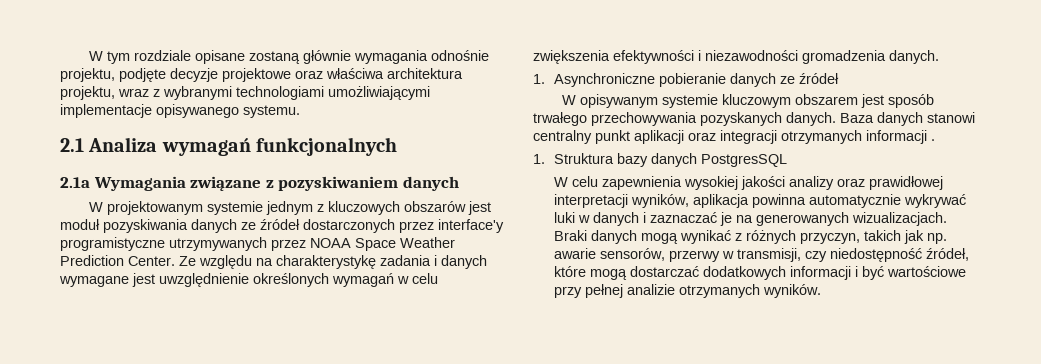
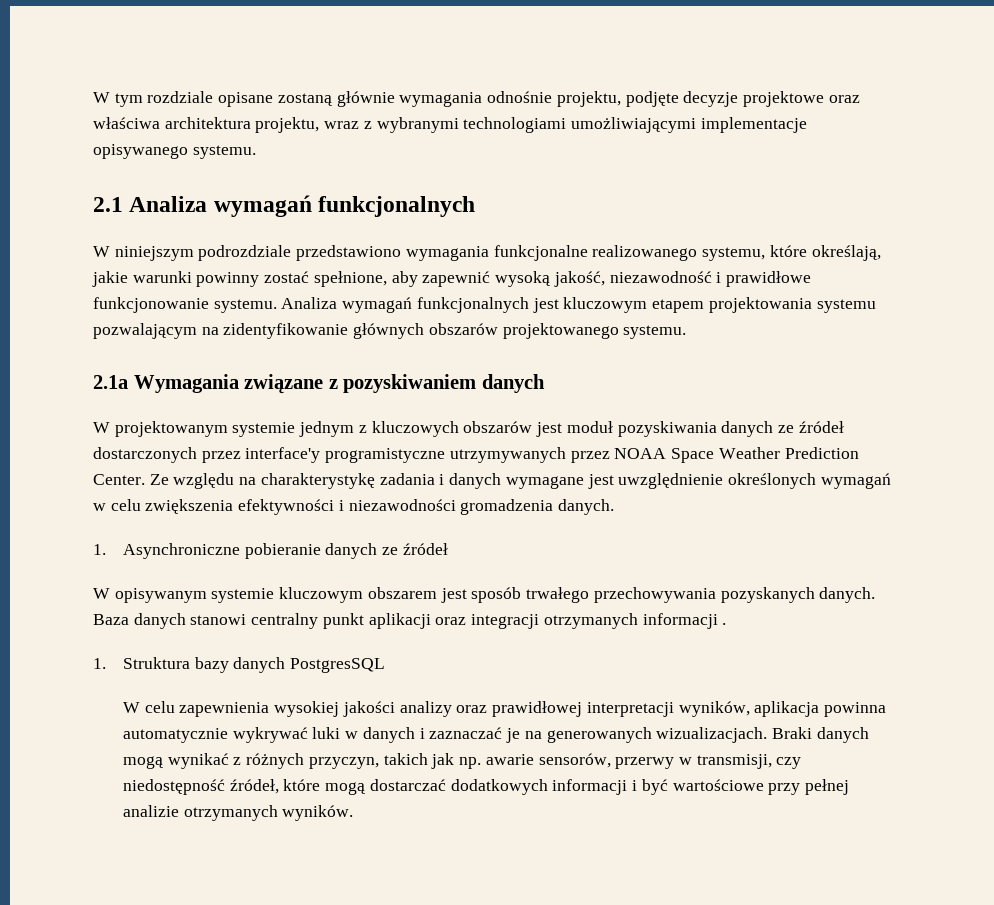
+ W niniejszym podrozdziale przedstawiono wymagania funkcjonalne realizowanego systemu, które określają, jakie warunki powinny zostać spełnione, aby zapewnić wysoką jakość, niezawodność i prawidłowe funkcjonowanie systemu. Analiza wymagań funkcjonalnych jest kluczowym etapem projektowania systemu pozwalającym na zidentyfikowanie głównych obszarów projektowanego systemu.

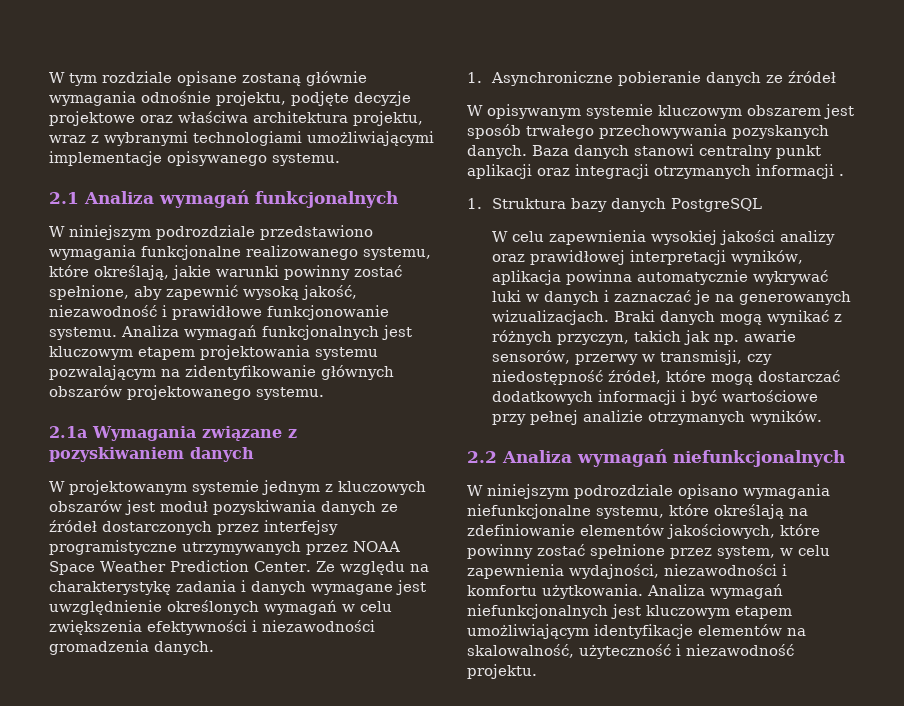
- W projektowanym systemie jednym z kluczowych obszarów jest moduł pozyskiwania danych ze źródeł dostarczonych przez interface'y programistyczne utrzymywanych przez NOAA Space Weather Prediction Center.
+ W projektowanym systemie jednym z kluczowych obszarów jest moduł pozyskiwania danych ze źródeł dostarczonych przez interfejsy programistyczne utrzymywanych przez NOAA Space Weather Prediction Center.
- 1. Struktura bazy danych PostgresSQL
+ 1. Struktura bazy danych PostgreSQL
+ 2.2 Analiza wymagań niefunkcjonalnych
+ W niniejszym podrozdziale opisano wymagania niefunkcjonalne systemu, które określają na zdefiniowanie elementów jakościowych, które powinny zostać spełnione przez system, w celu zapewnienia wydajności, niezawodności i komfortu użytkowania. Analiza wymagań niefunkcjonalnych jest kluczowym etapem umożliwiającym identyfikacje elementów na skalowalność, użyteczność i niezawodność projektu.

